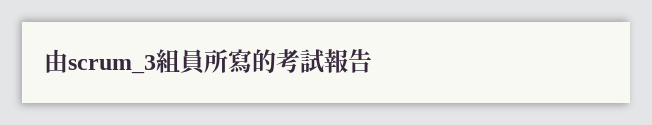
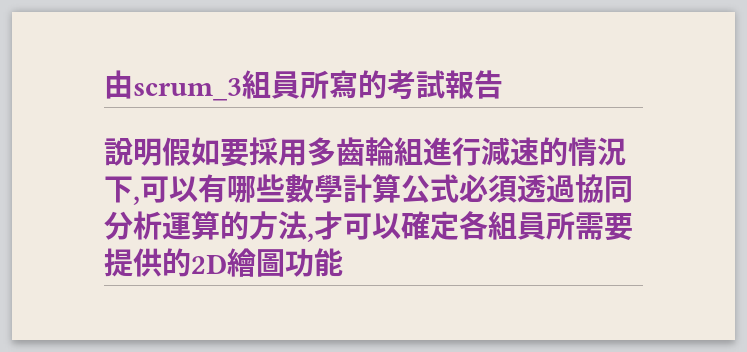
+ 說明假如要採用多齒輪組進行減速的情況下,可以有哪些數學計算公式必須透過協同分析運算的方法,才可以確定各組員所需要提供的2D繪圖功能

